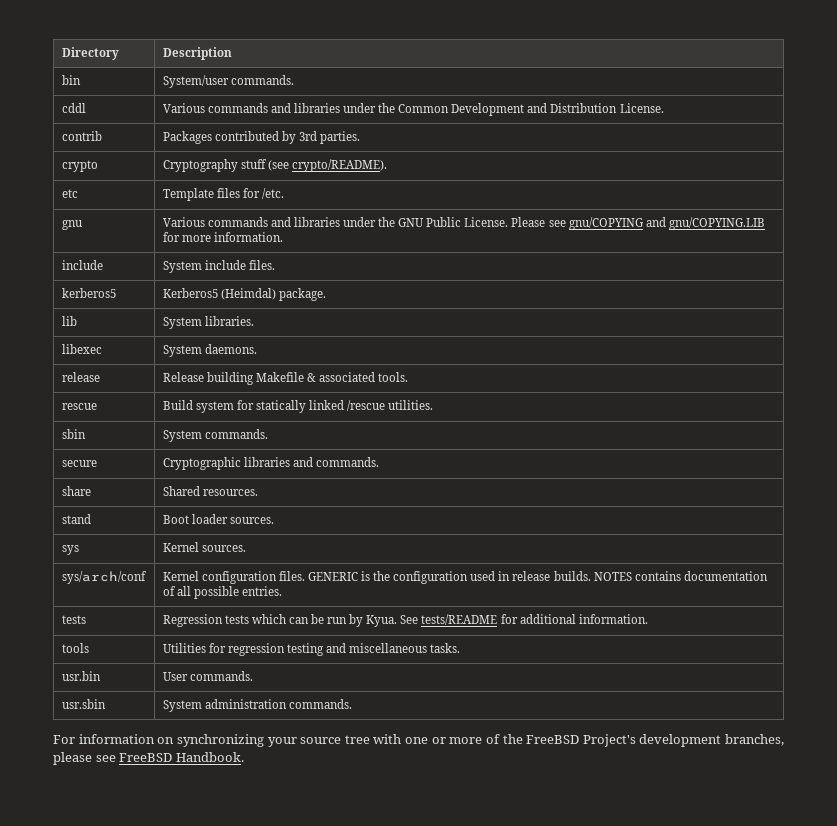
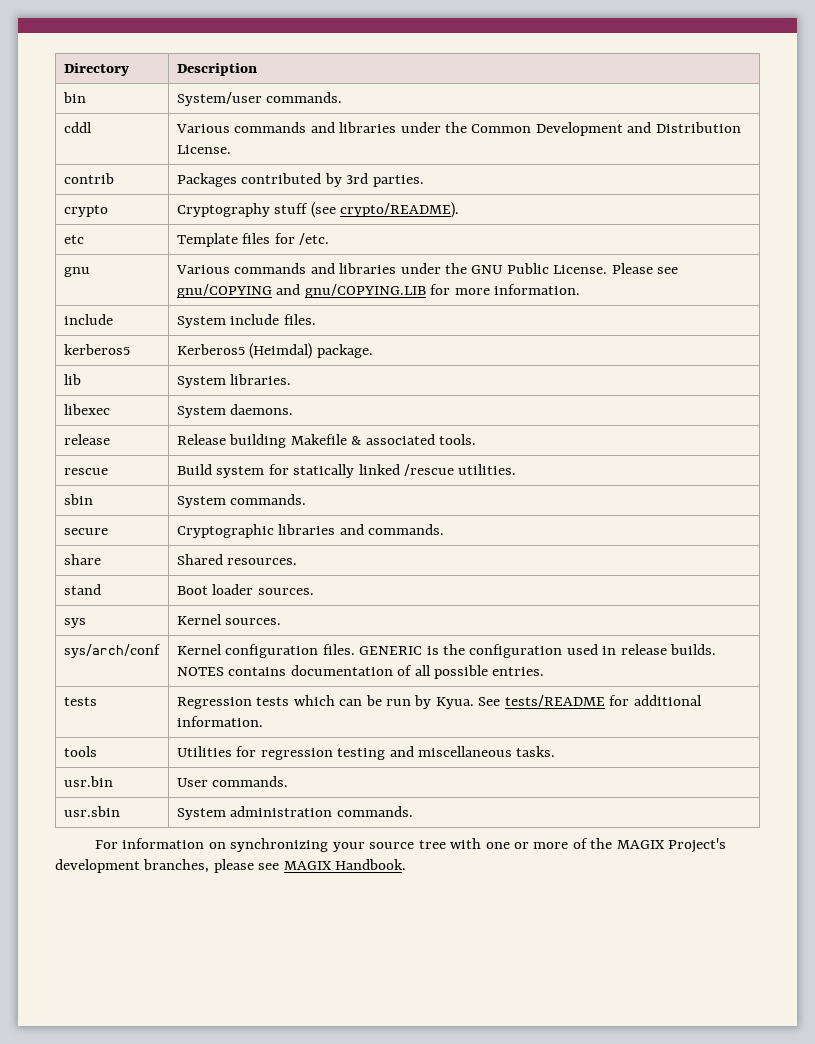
- For information on synchronizing your source tree with one or more of the FreeBSD Project's development branches, please see FreeBSD Handbook.
+ For information on synchronizing your source tree with one or more of the MAGIX Project's development branches, please see MAGIX Handbook.

